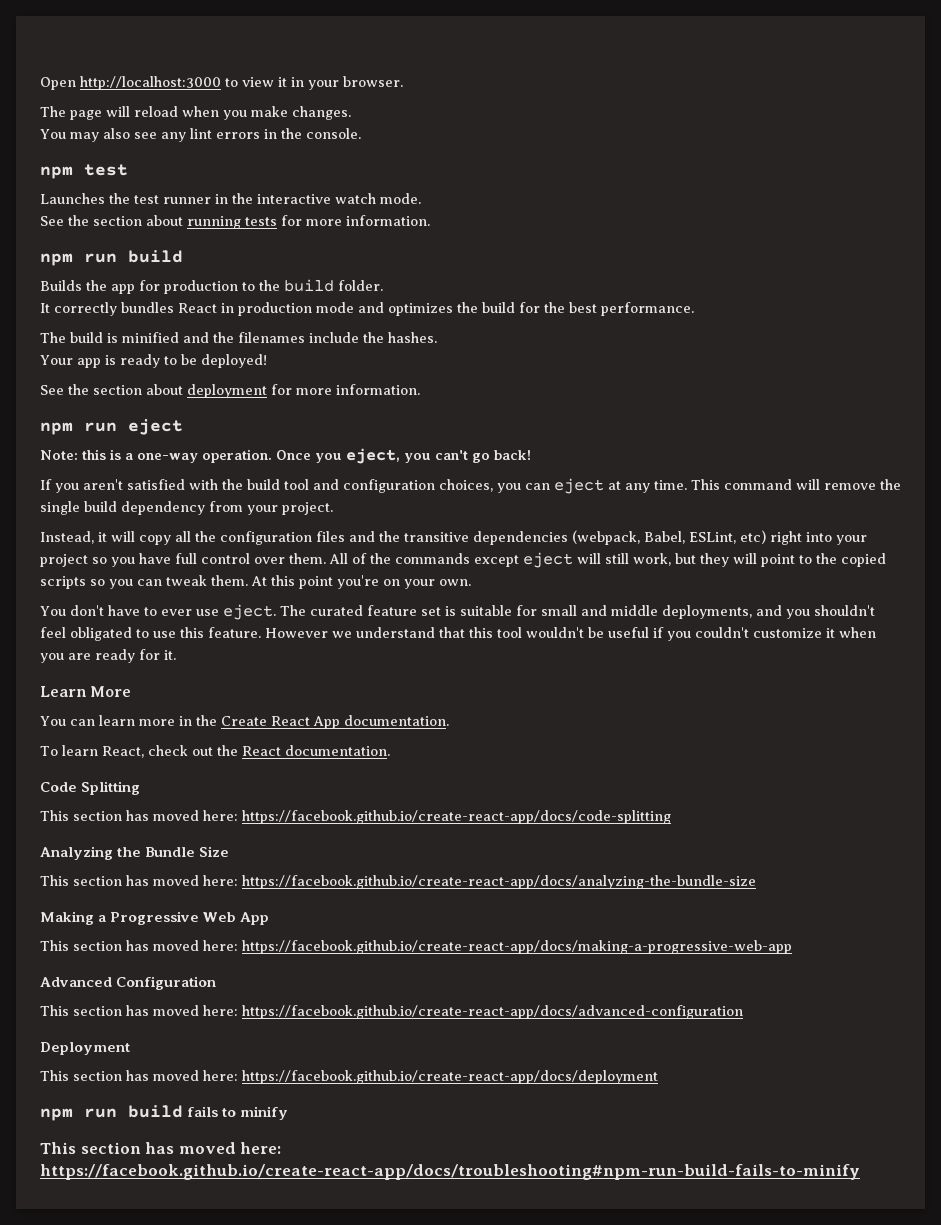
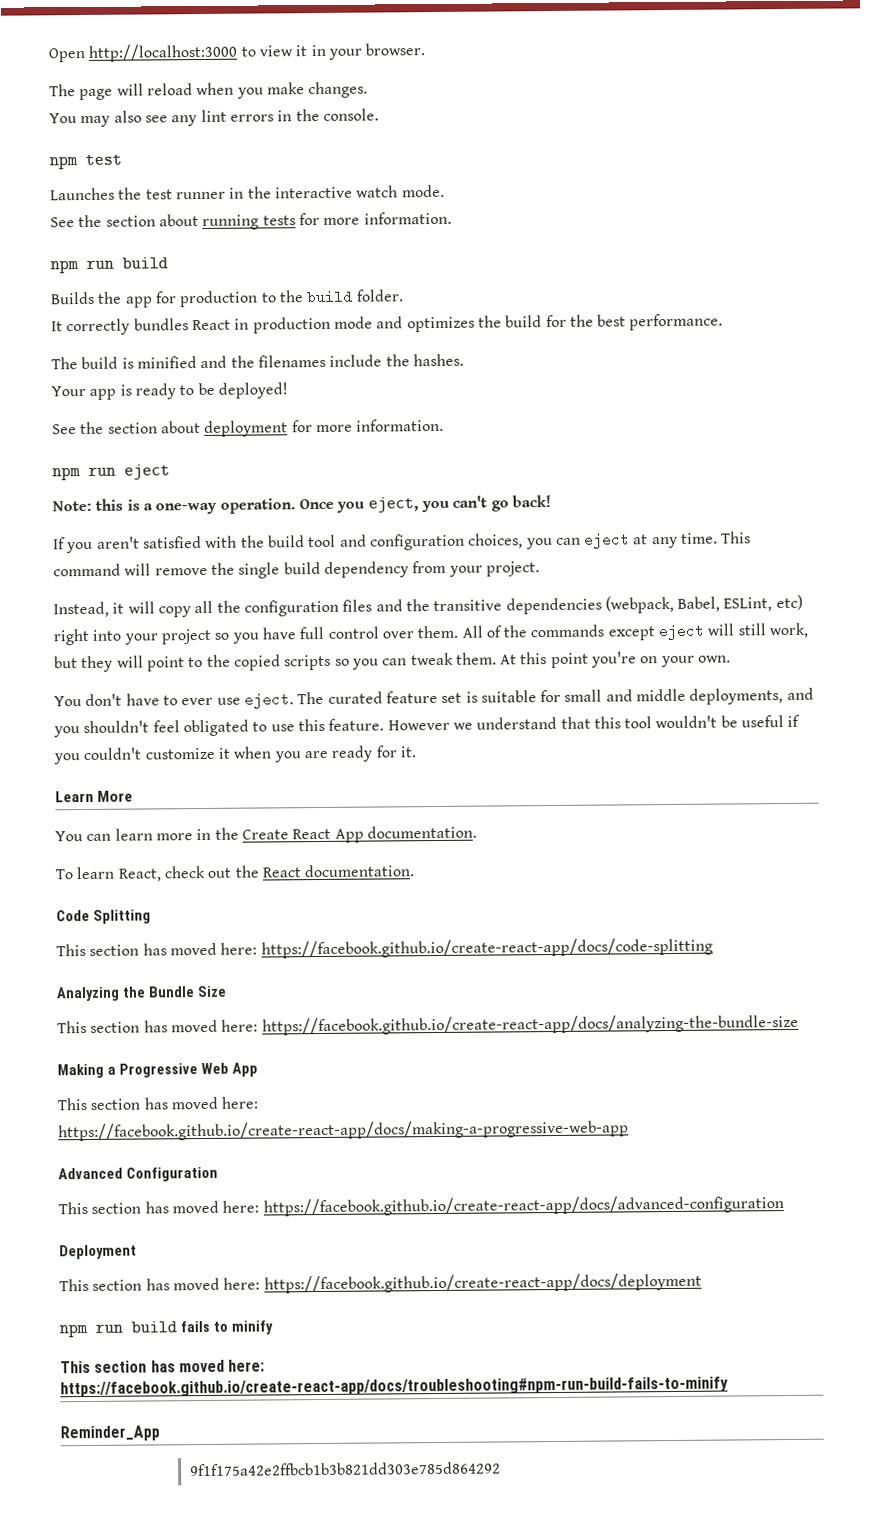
+ Reminder_App
+ 9f1f175a42e2ffbcb1b3b821dd303e785d864292

